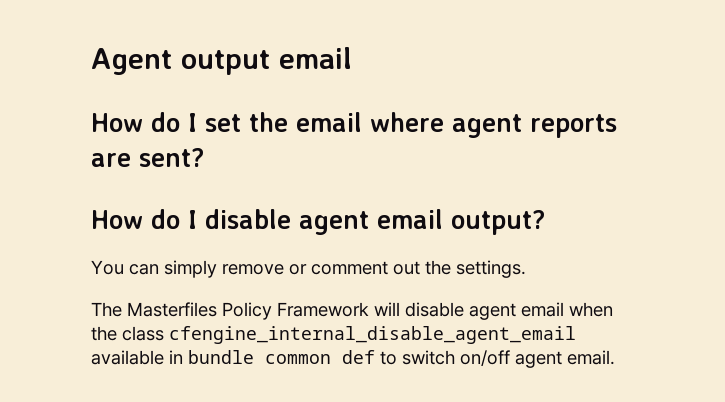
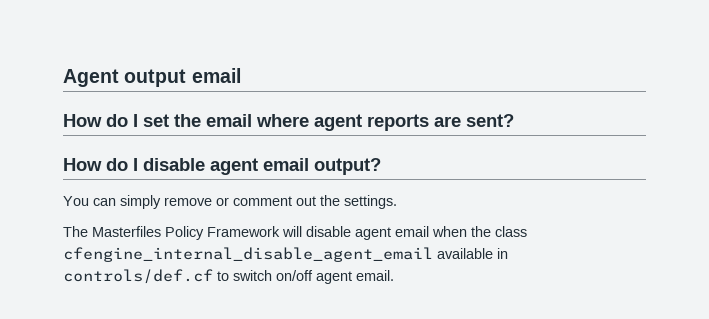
- The Masterfiles Policy Framework will disable agent email when the class cfengine_internal_disable_agent_email available in bundle common def to switch on/off agent email.
+ The Masterfiles Policy Framework will disable agent email when the class cfengine_internal_disable_agent_email available in controls/def.cf to switch on/off agent email.

